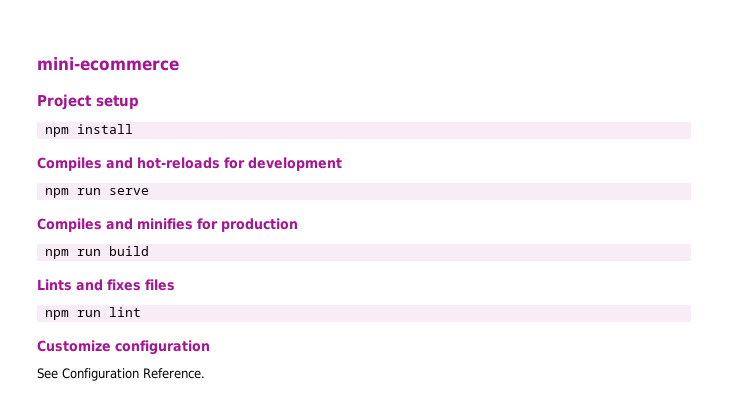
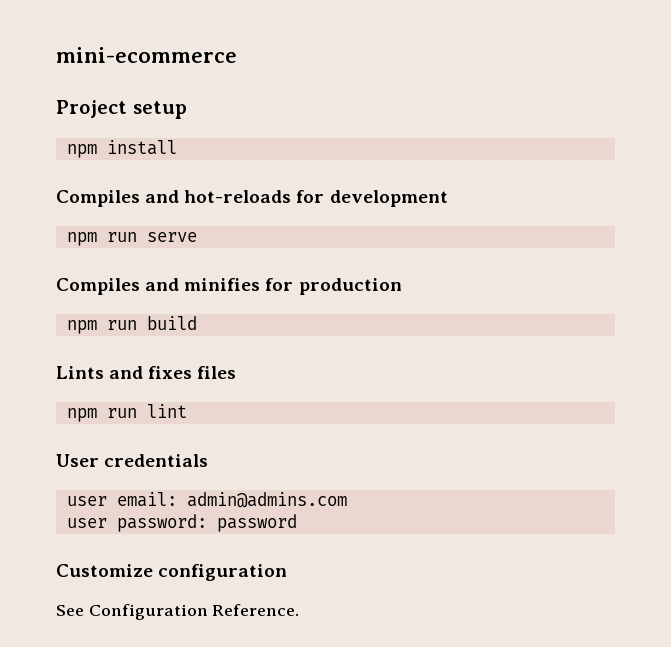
+ User credentials
+ user email: admin@admins.com
+ user password: password

